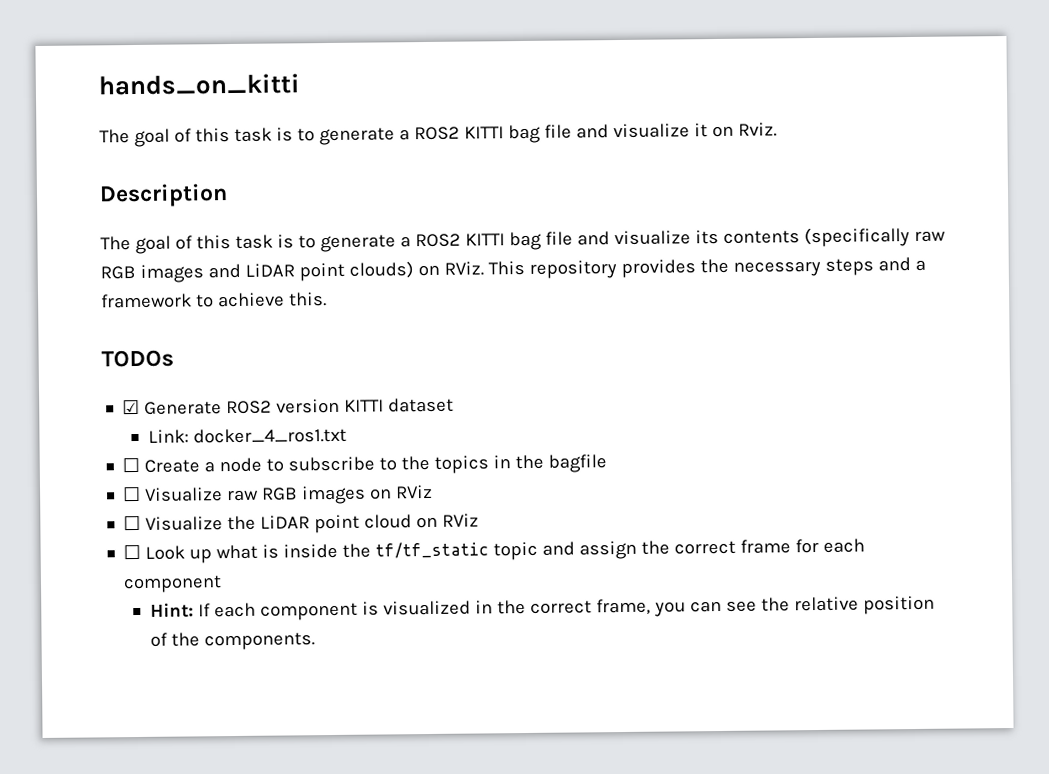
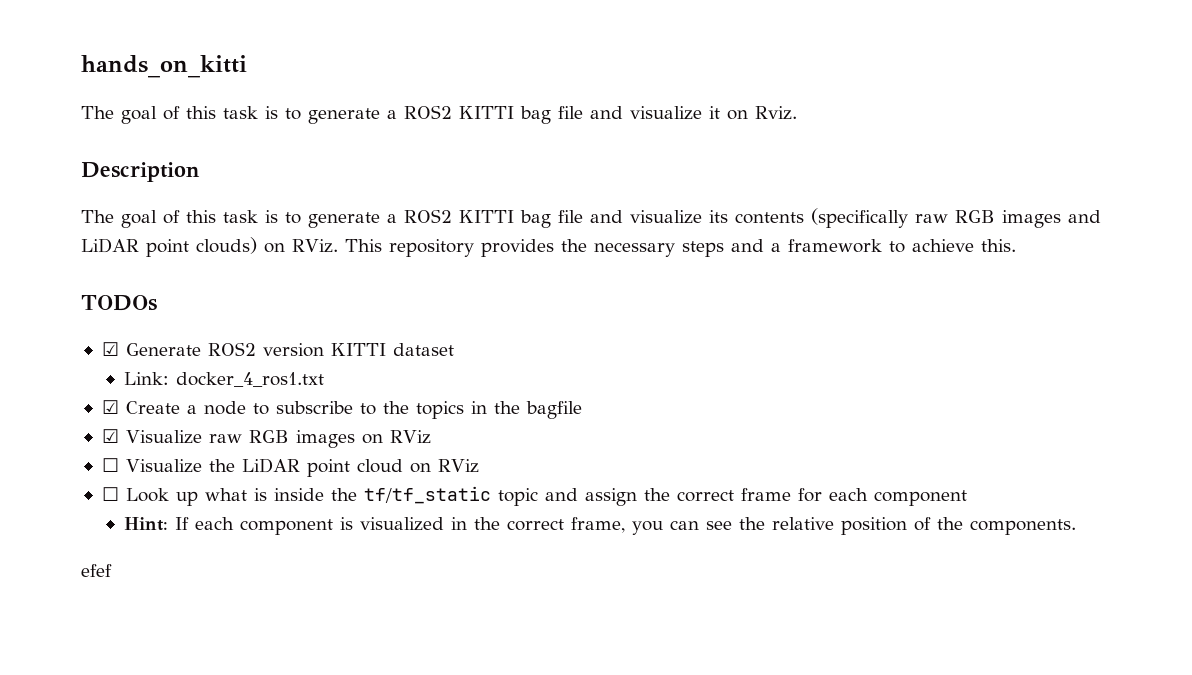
- ☐ Create a node to subscribe to the topics in the bagfile
+ ☑ Create a node to subscribe to the topics in the bagfile
- ☐ Visualize raw RGB images on RViz
+ ☑ Visualize raw RGB images on RViz
+ efef

